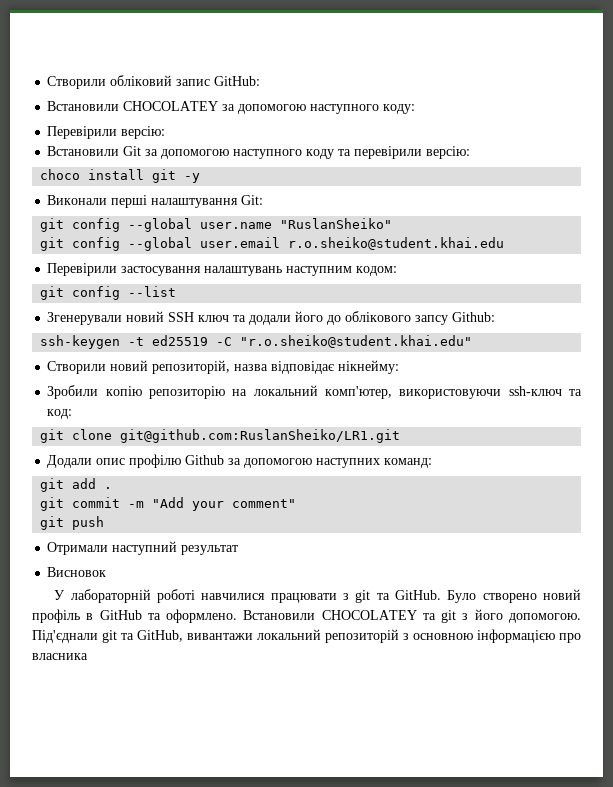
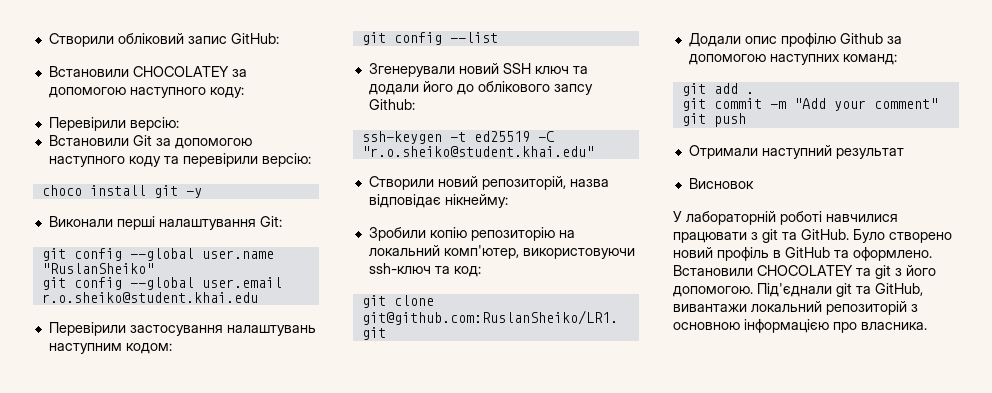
- Під'єднали git та GitHub, вивантажи локальний репозиторій з основною інформацією про власника
+ Під'єднали git та GitHub, вивантажи локальний репозиторій з основною інформацією про власника.

